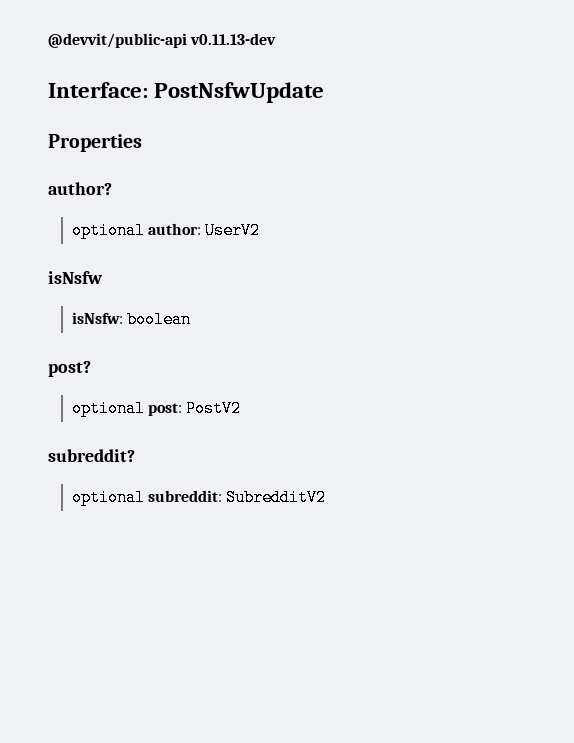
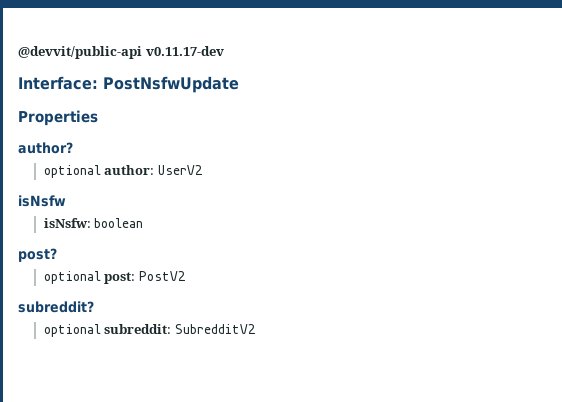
- @devvit/public-api v0.11.13-dev
+ @devvit/public-api v0.11.17-dev

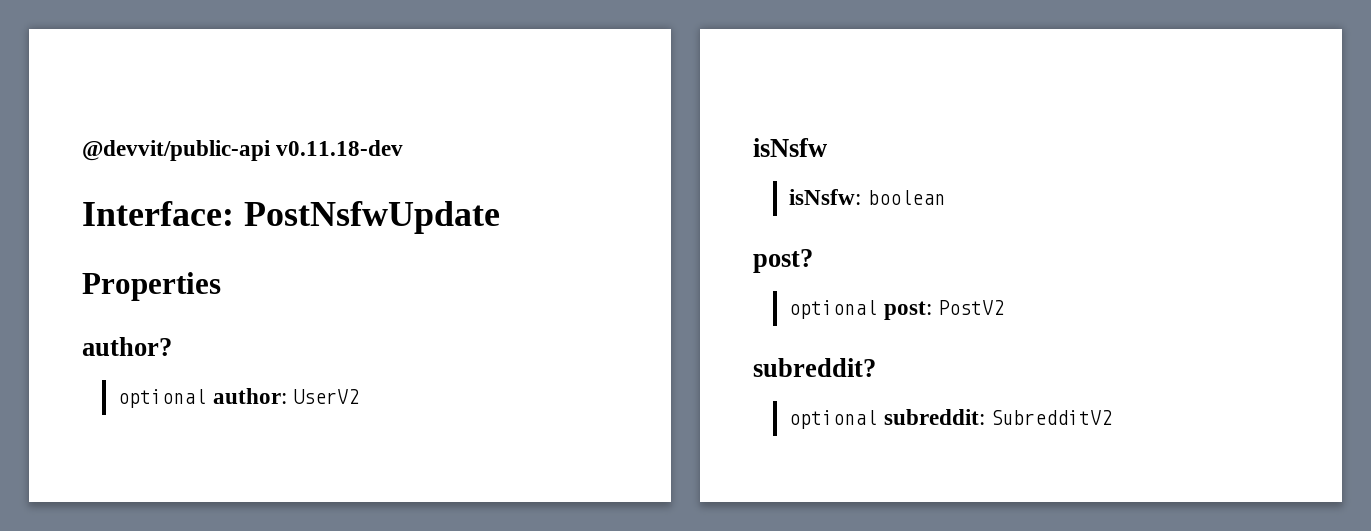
- @devvit/public-api v0.11.17-dev
+ @devvit/public-api v0.11.18-dev

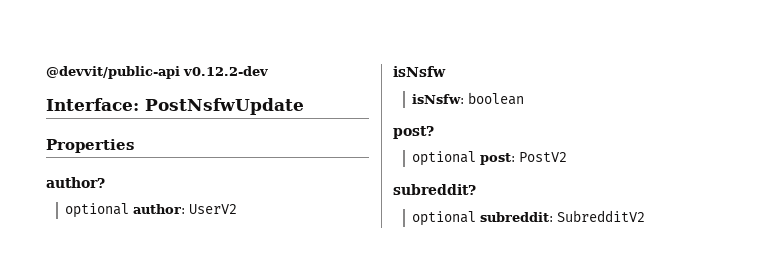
- @devvit/public-api v0.11.18-dev
+ @devvit/public-api v0.12.2-dev

